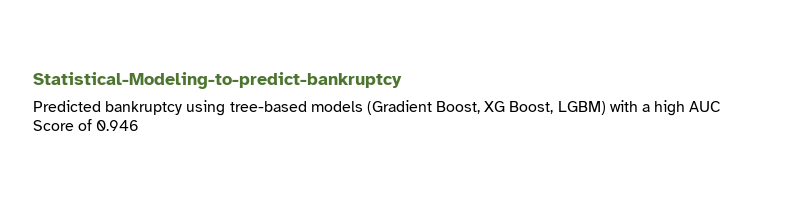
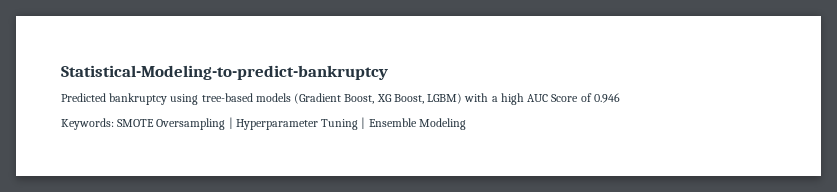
+ Keywords: SMOTE Oversampling | Hyperparameter Tuning | Ensemble Modeling

